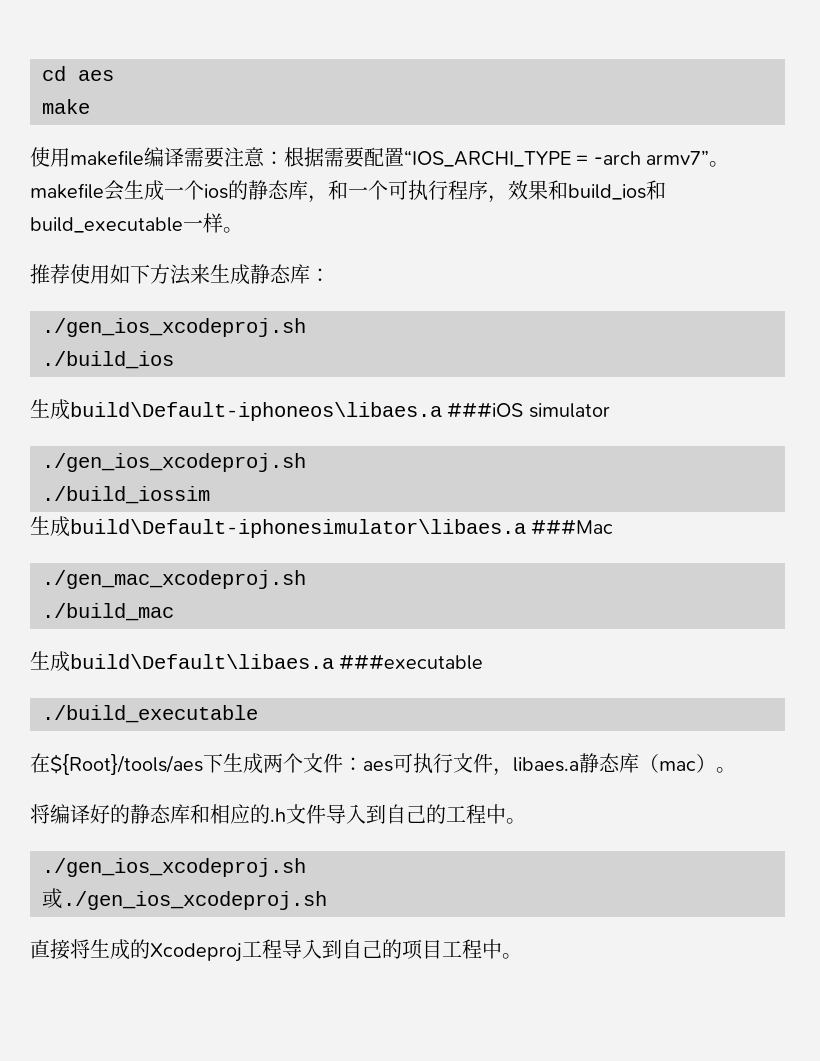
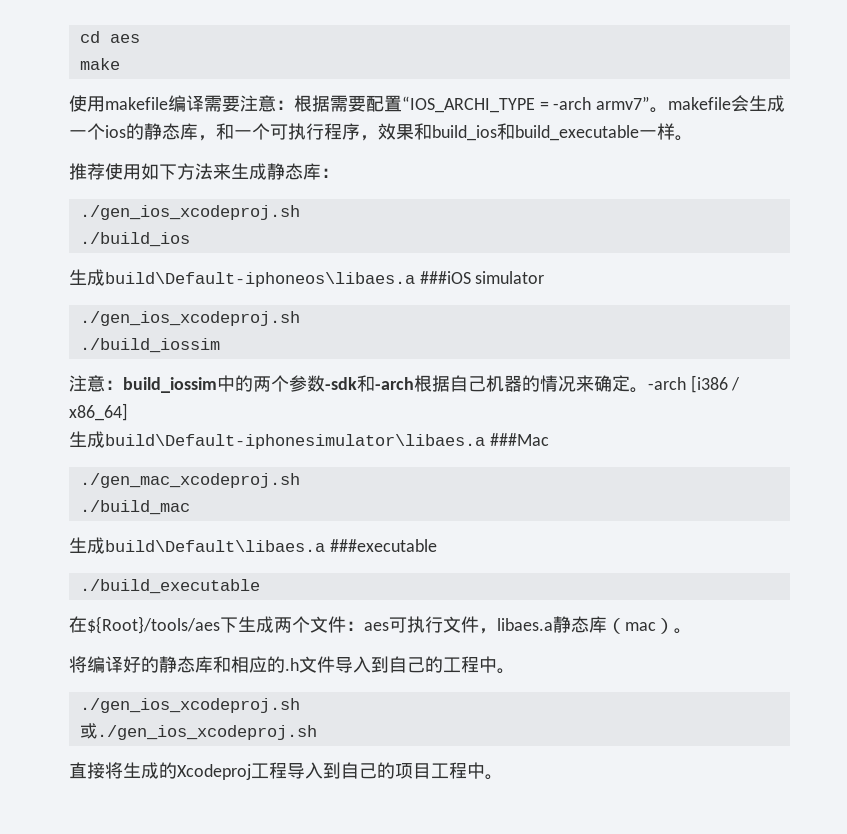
+ 注意：build_iossim中的两个参数-sdk和-arch根据自己机器的情况来确定。-arch [i386 / x86_64]

